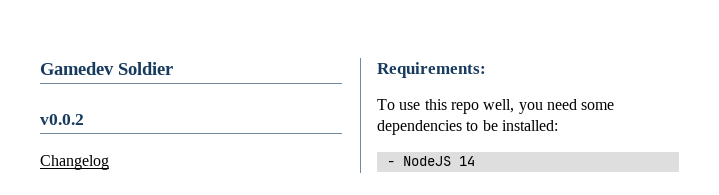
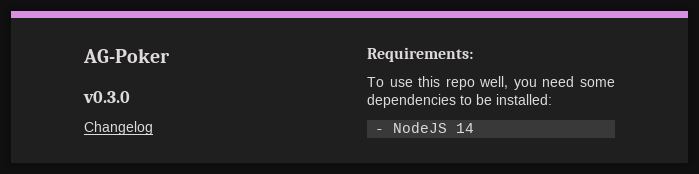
- Gamedev Soldier
- v0.0.2
+ AG-Poker
+ v0.3.0

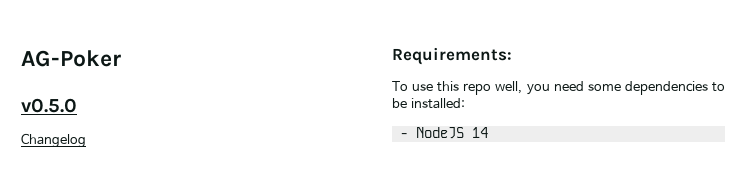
- v0.3.0
+ v0.5.0

